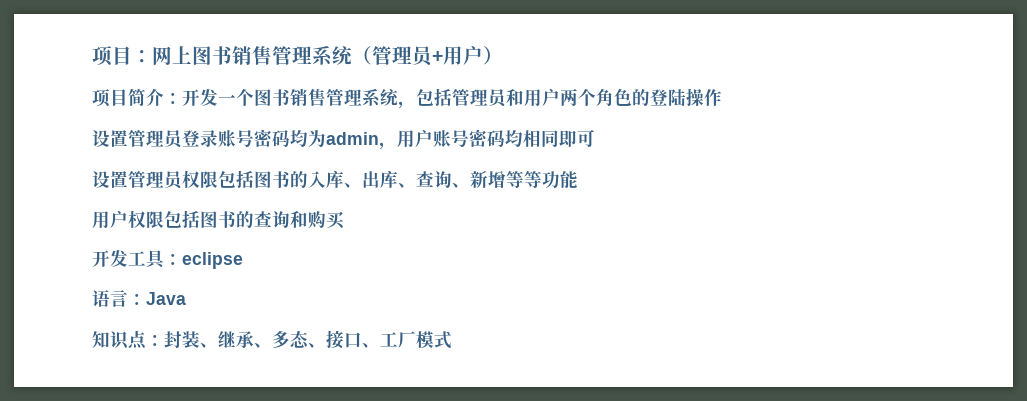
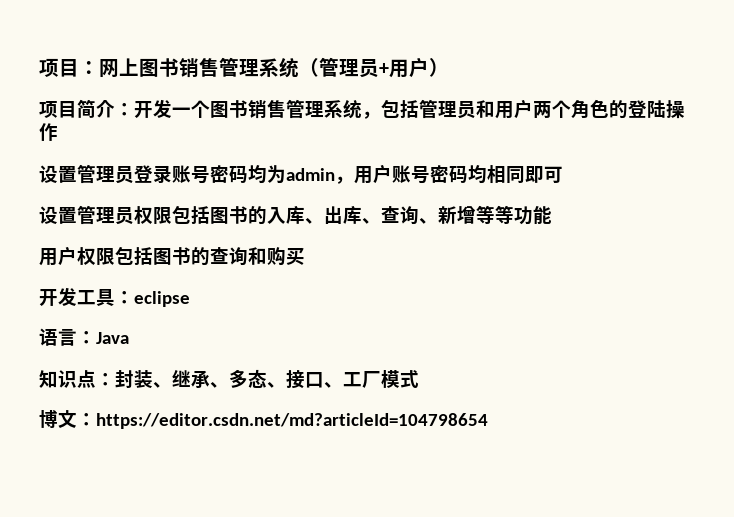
+ 博文：https://editor.csdn.net/md?articleId=104798654

